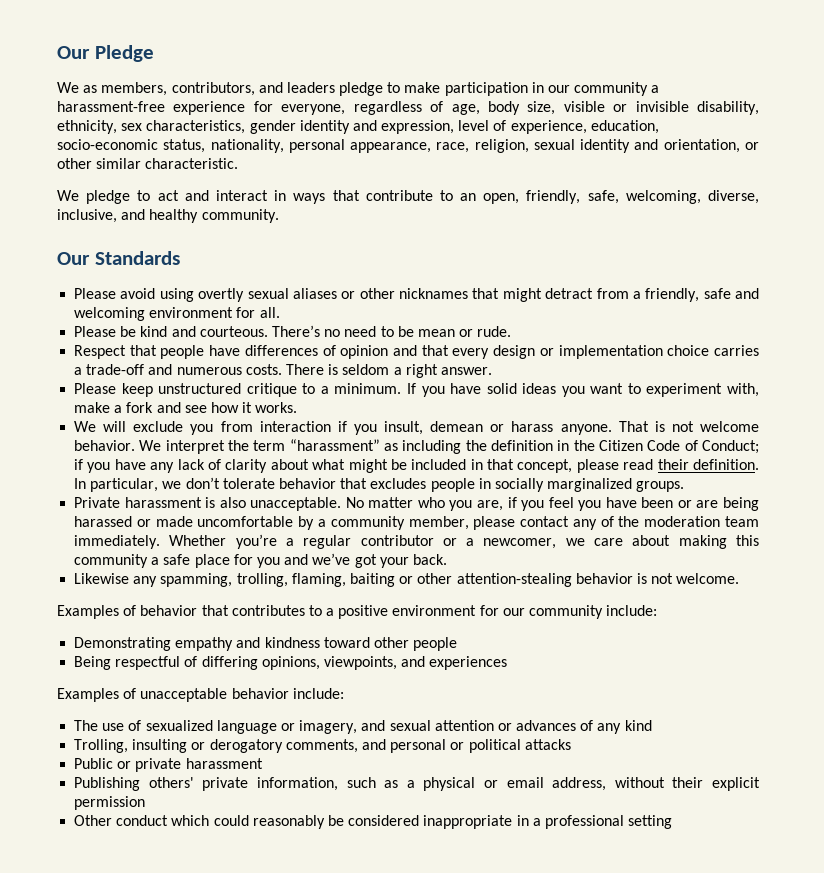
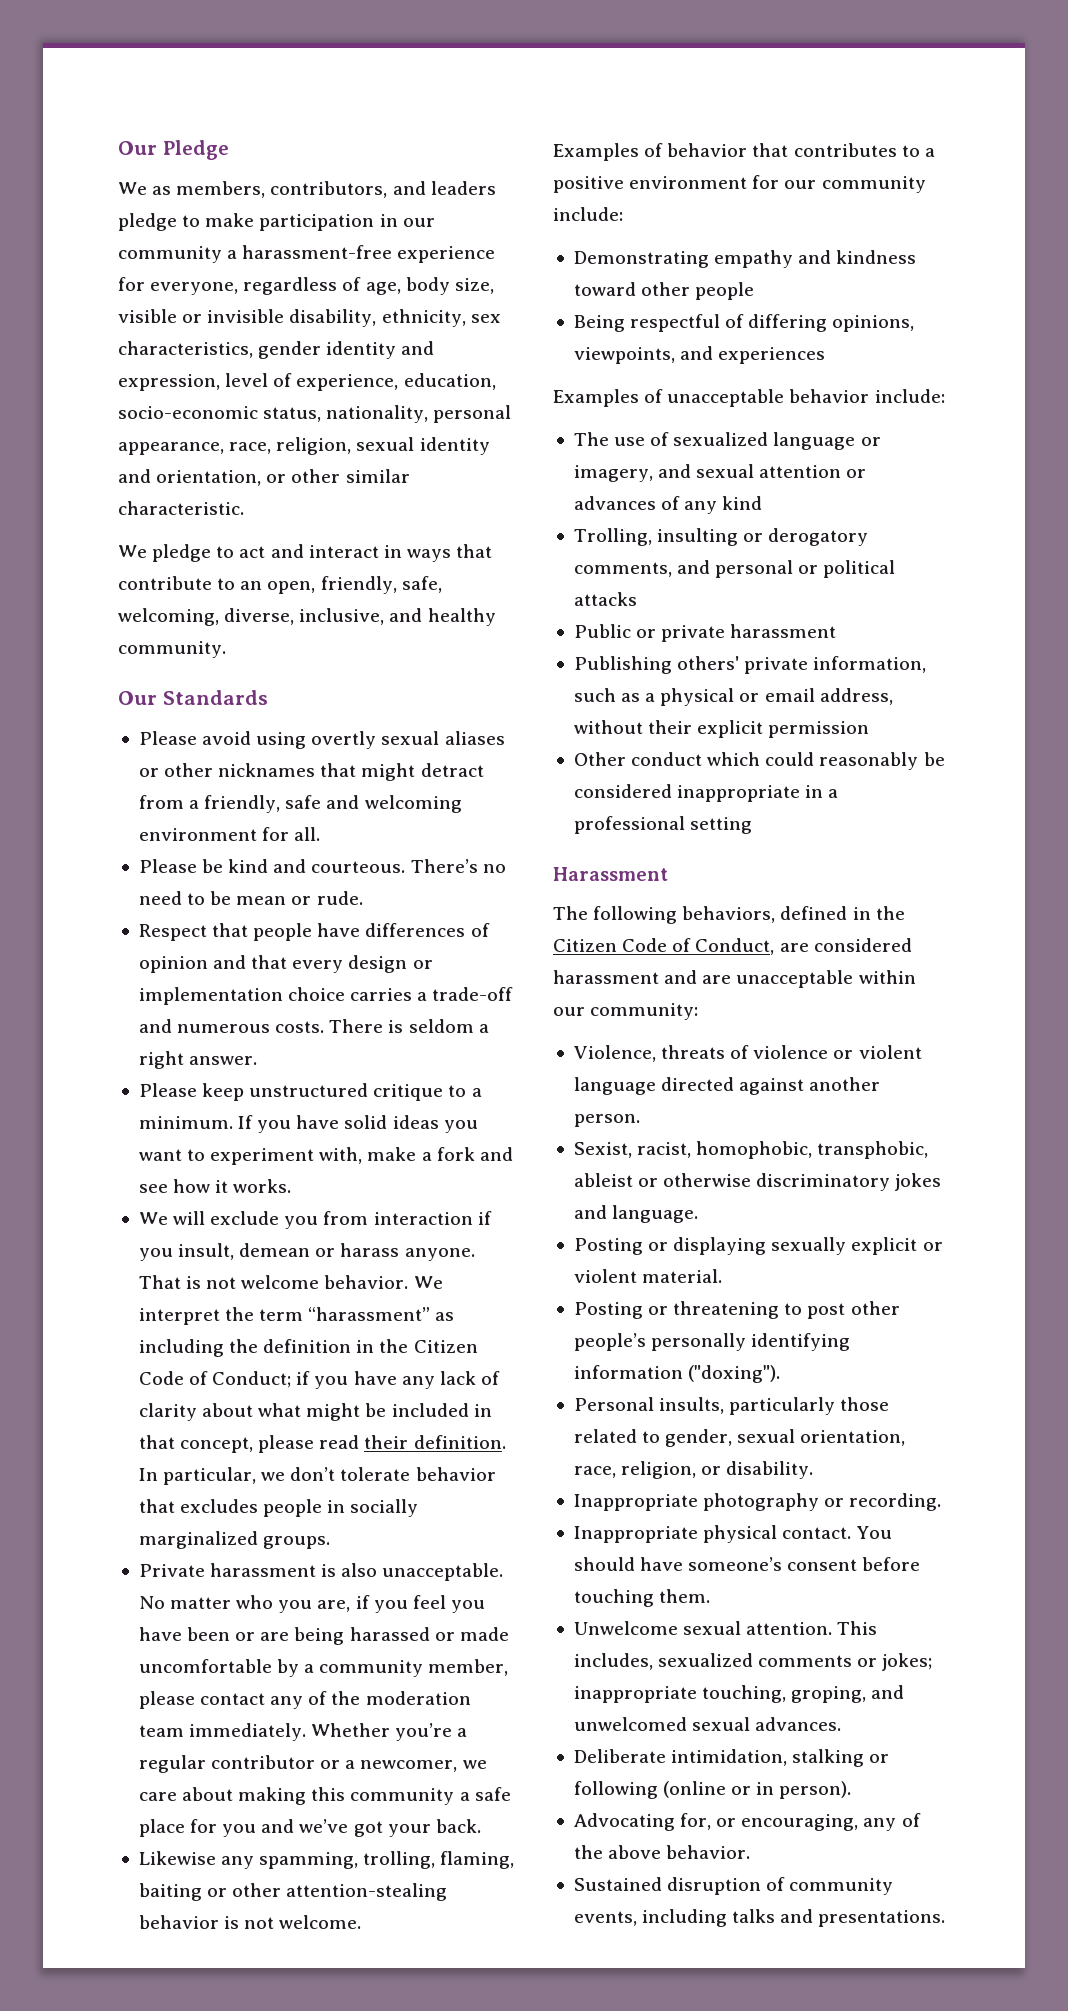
+ Harassment
+ The following behaviors, defined in the Citizen Code of Conduct, are considered harassment and are unacceptable within our community:
+ Violence, threats of violence or violent language directed against another person.
+ Sexist, racist, homophobic, transphobic, ableist or otherwise discriminatory jokes and language.
+ Posting or displaying sexually explicit or violent material.
+ Posting or threatening to post other people’s personally identifying information ("doxing").
+ Personal insults, particularly those related to gender, sexual orientation, race, religion, or disability.
+ Inappropriate photography or recording.
+ Inappropriate physical contact. You should have someone’s consent before touching them.
+ Unwelcome sexual attention. This includes, sexualized comments or jokes; inappropriate touching, groping, and unwelcomed sexual advances.
+ Deliberate intimidation, stalking or following (online or in person).
+ Advocating for, or encouraging, any of the above behavior.
+ Sustained disruption of community events, including talks and presentations.

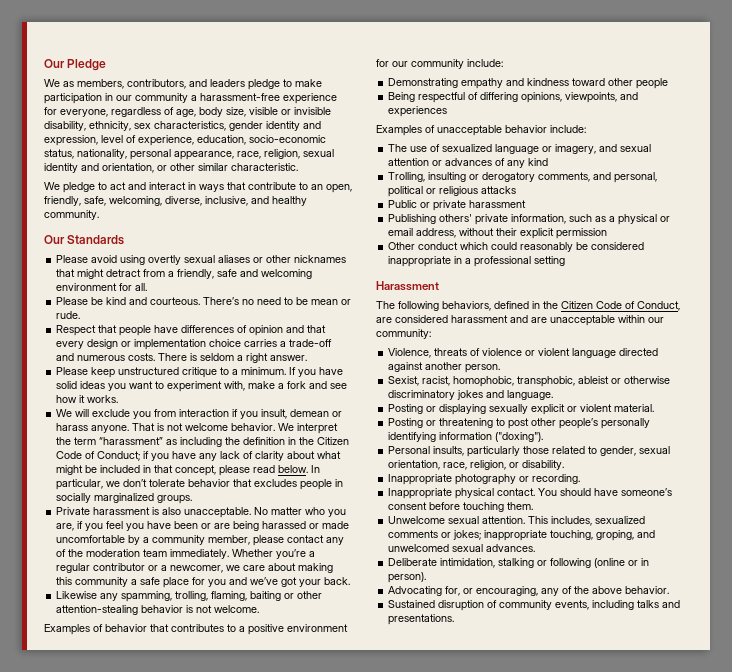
- We interpret the term “harassment” as including the definition in the Citizen Code of Conduct; if you have any lack of clarity about what might be included in that concept, please read their definition.
+ We interpret the term “harassment” as including the definition in the Citizen Code of Conduct; if you have any lack of clarity about what might be included in that concept, please read below.
- Trolling, insulting or derogatory comments, and personal or political attacks
+ Trolling, insulting or derogatory comments, and personal, political or religious attacks

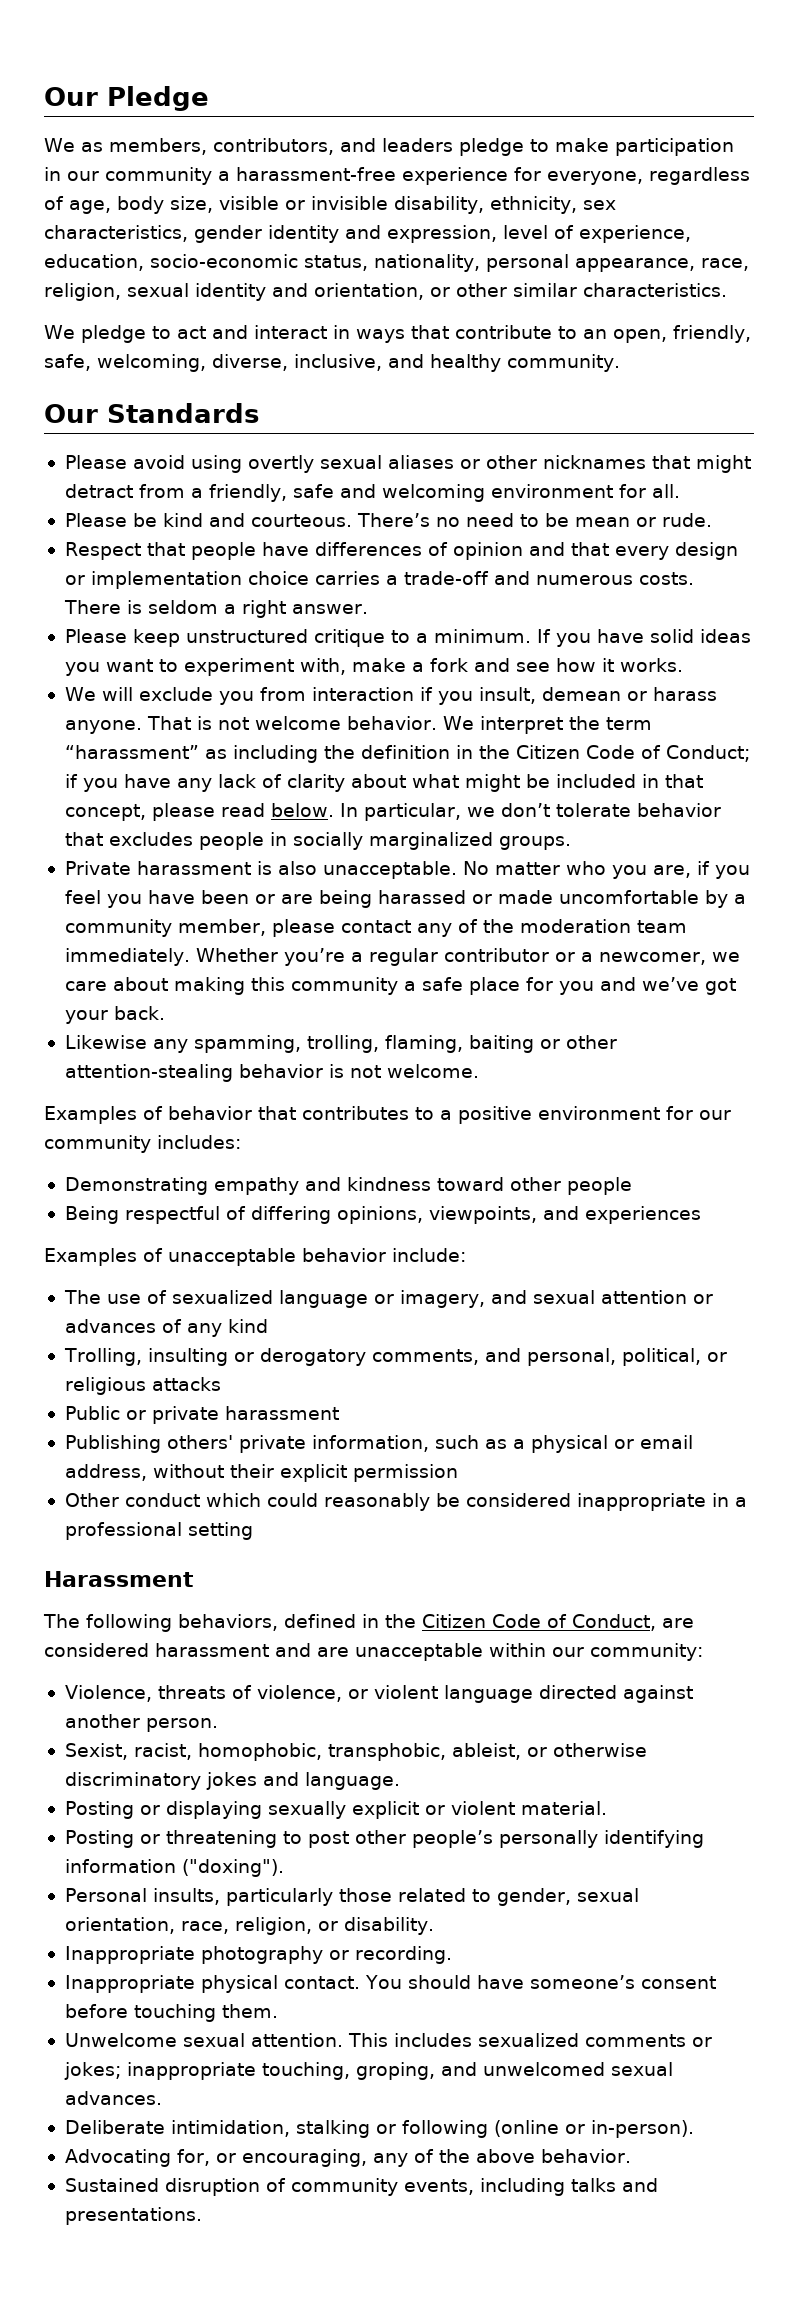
- We as members, contributors, and leaders pledge to make participation in our community a harassment-free experience for everyone, regardless of age, body size, visible or invisible disability, ethnicity, sex characteristics, gender identity and expression, level of experience, education, socio-economic status, nationality, personal appearance, race, religion, sexual identity and orientation, or other similar characteristic.
+ We as members, contributors, and leaders pledge to make participation in our community a harassment-free experience for everyone, regardless of age, body size, visible or invisible disability, ethnicity, sex characteristics, gender identity and expression, level of experience, education, socio-economic status, nationality, personal appearance, race, religion, sexual identity and orientation, or other similar characteristics.
- Examples of behavior that contributes to a positive environment for our community include:
+ Examples of behavior that contributes to a positive environment for our community includes:
- Trolling, insulting or derogatory comments, and personal, political or religious attacks
+ Trolling, insulting or derogatory comments, and personal, political, or religious attacks
- Violence, threats of violence or violent language directed against another person.
+ Violence, threats of violence, or violent language directed against another person.
- Sexist, racist, homophobic, transphobic, ableist or otherwise discriminatory jokes and language.
+ Sexist, racist, homophobic, transphobic, ableist, or otherwise discriminatory jokes and language.
- This includes, sexualized comments or jokes; inappropriate touching, groping, and unwelcomed sexual advances.
+ This includes sexualized comments or jokes; inappropriate touching, groping, and unwelcomed sexual advances.
- Deliberate intimidation, stalking or following (online or in person).
+ Deliberate intimidation, stalking or following (online or in-person).

